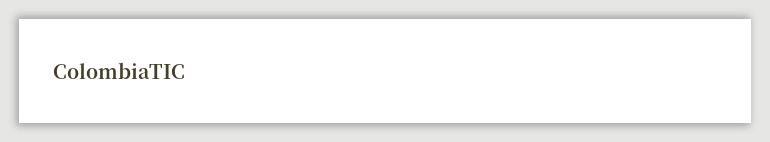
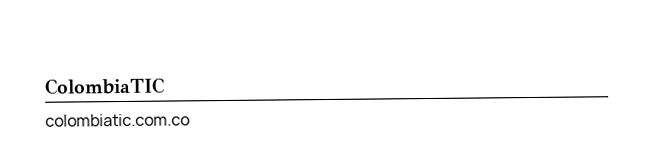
+ colombiatic.com.co

